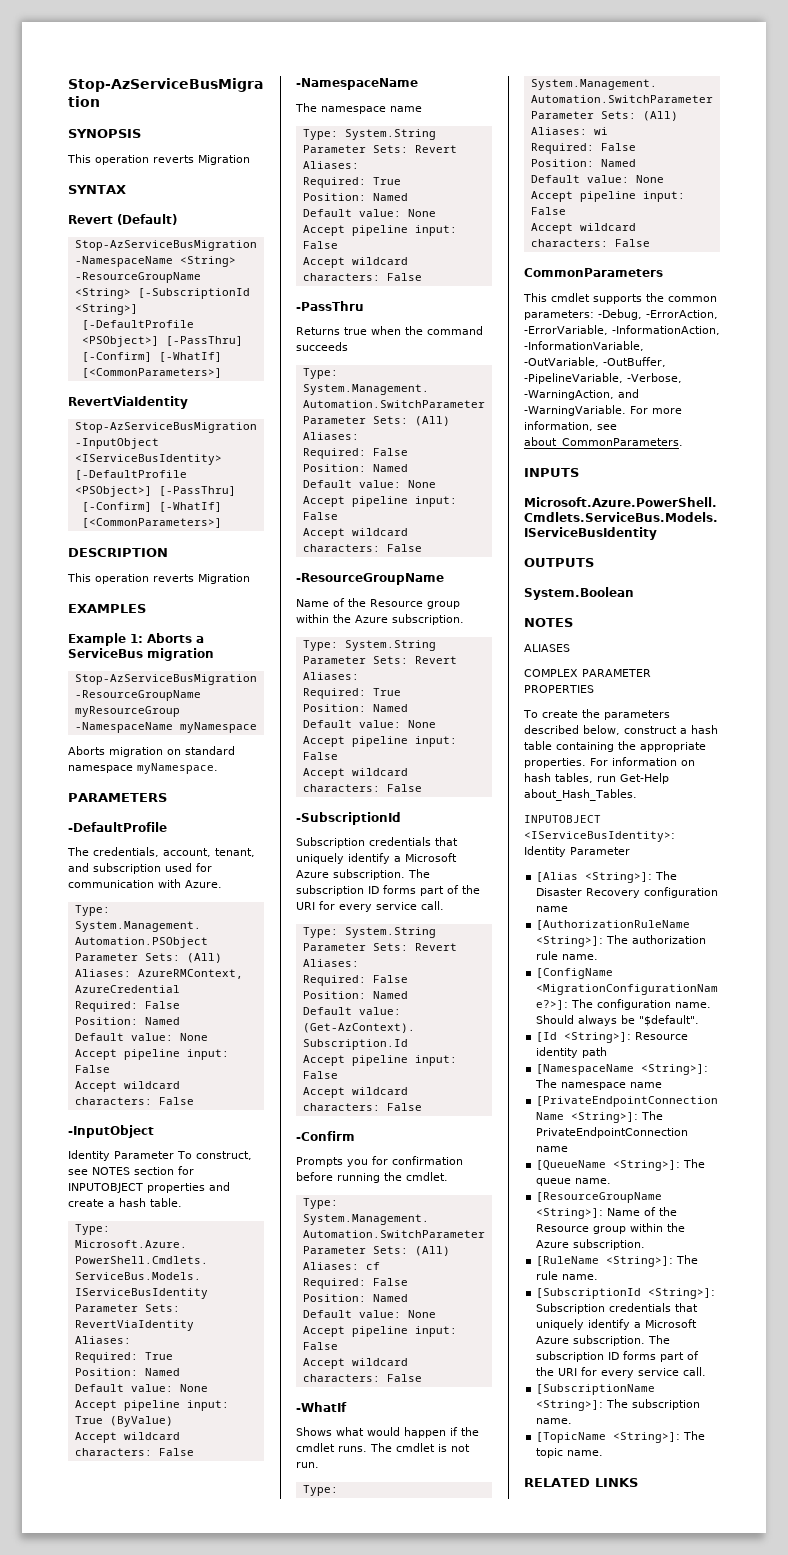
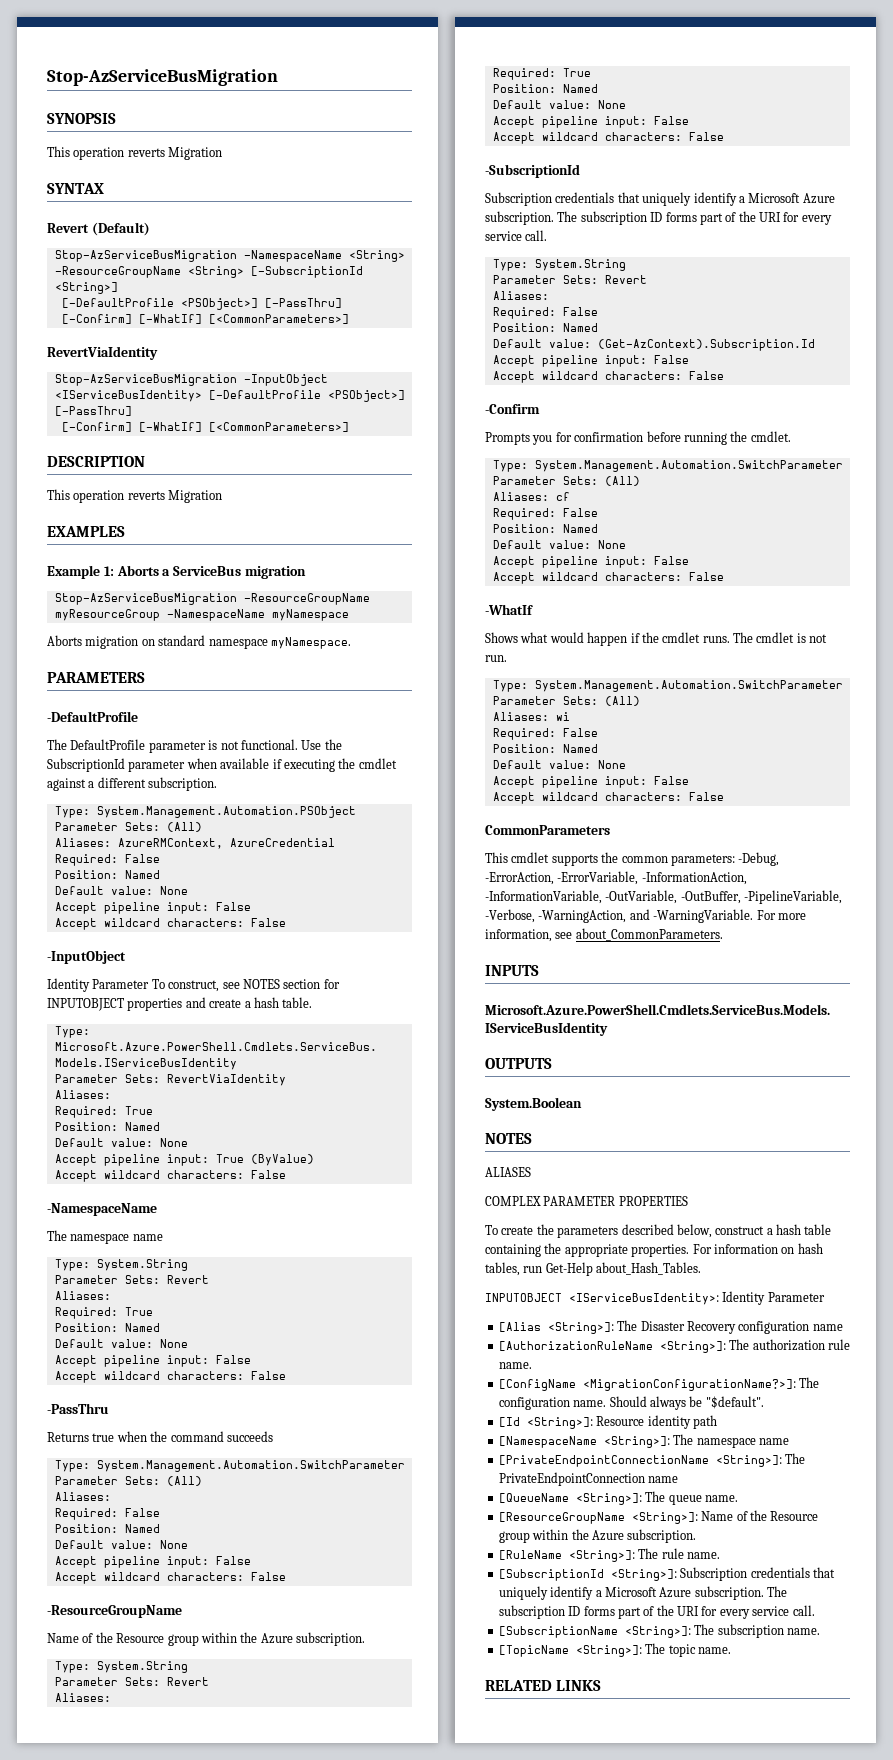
- The credentials, account, tenant, and subscription used for communication with Azure.
+ The DefaultProfile parameter is not functional. Use the SubscriptionId parameter when available if executing the cmdlet against a different subscription.

